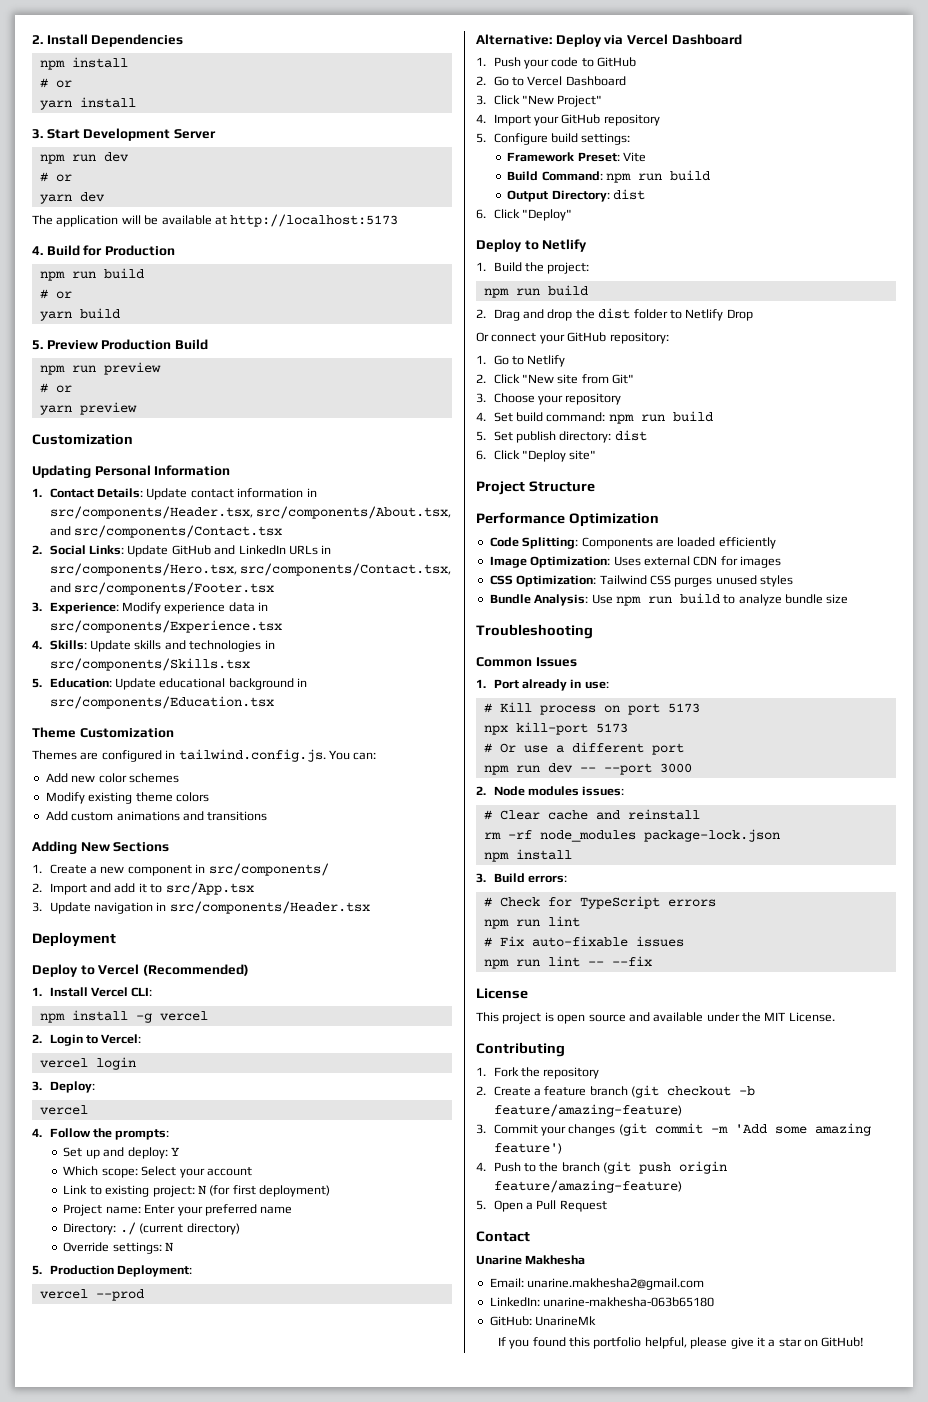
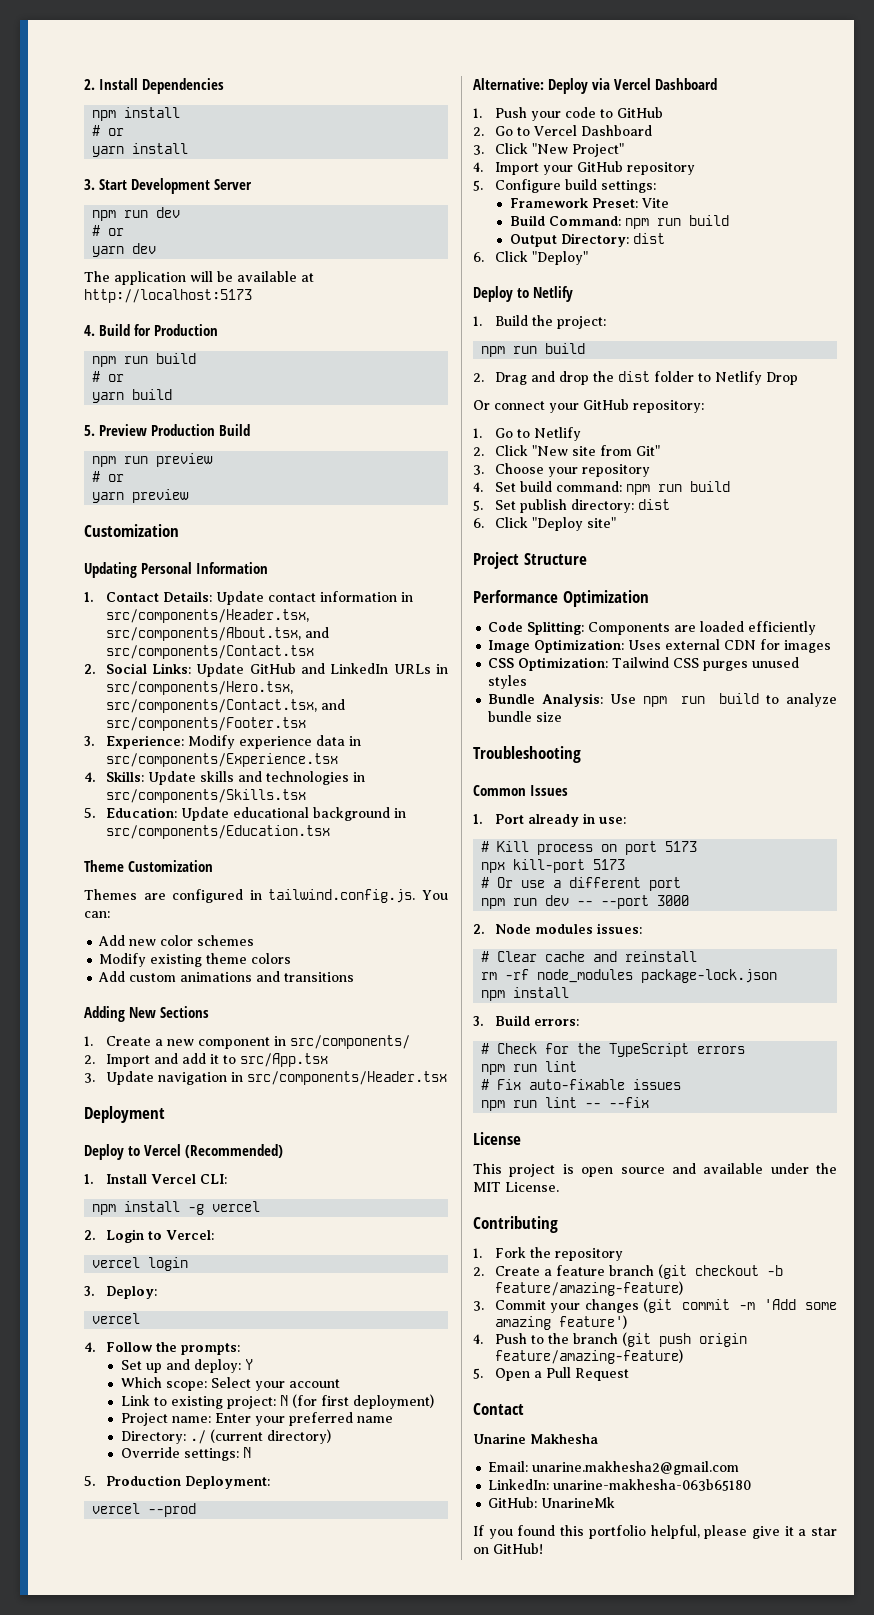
- # Check for TypeScript errors
+ # Check for the TypeScript errors

